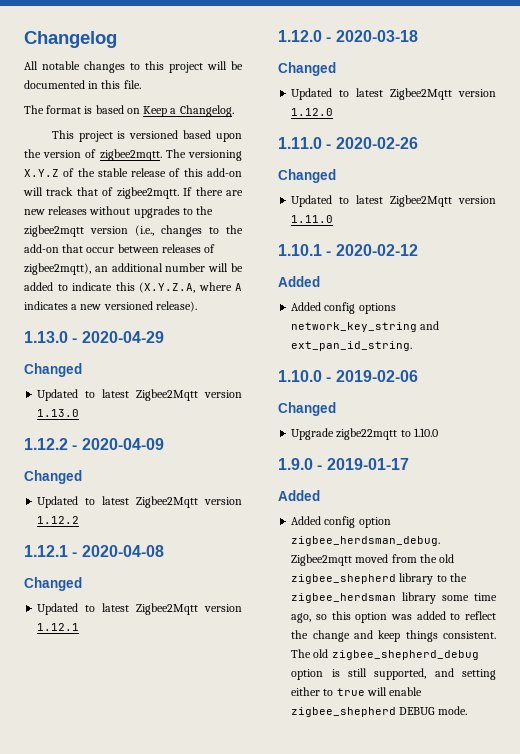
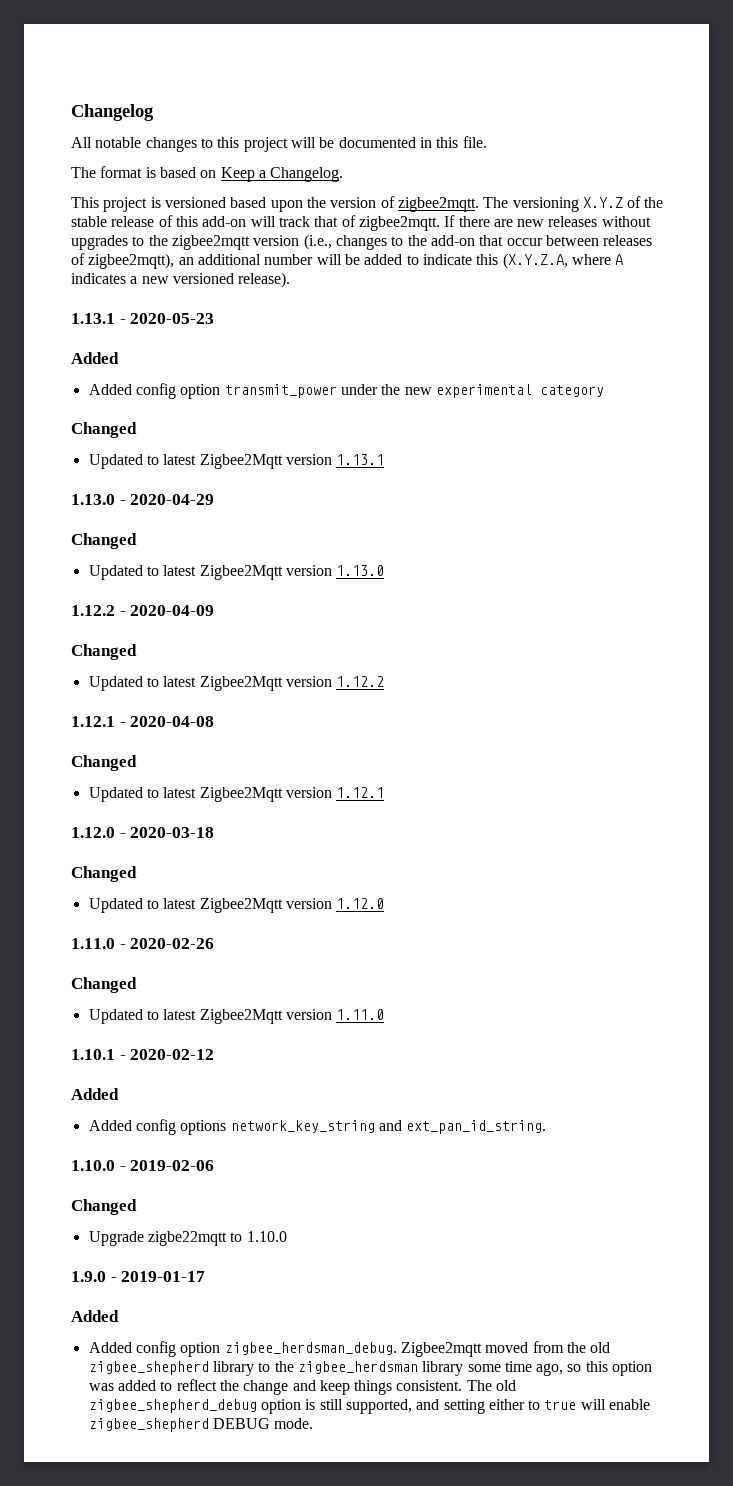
+ 1.13.1 - 2020-05-23
+ Added
+ Added config option transmit_power under the new experimental category
+ Changed
+ Updated to latest Zigbee2Mqtt version 1.13.1

